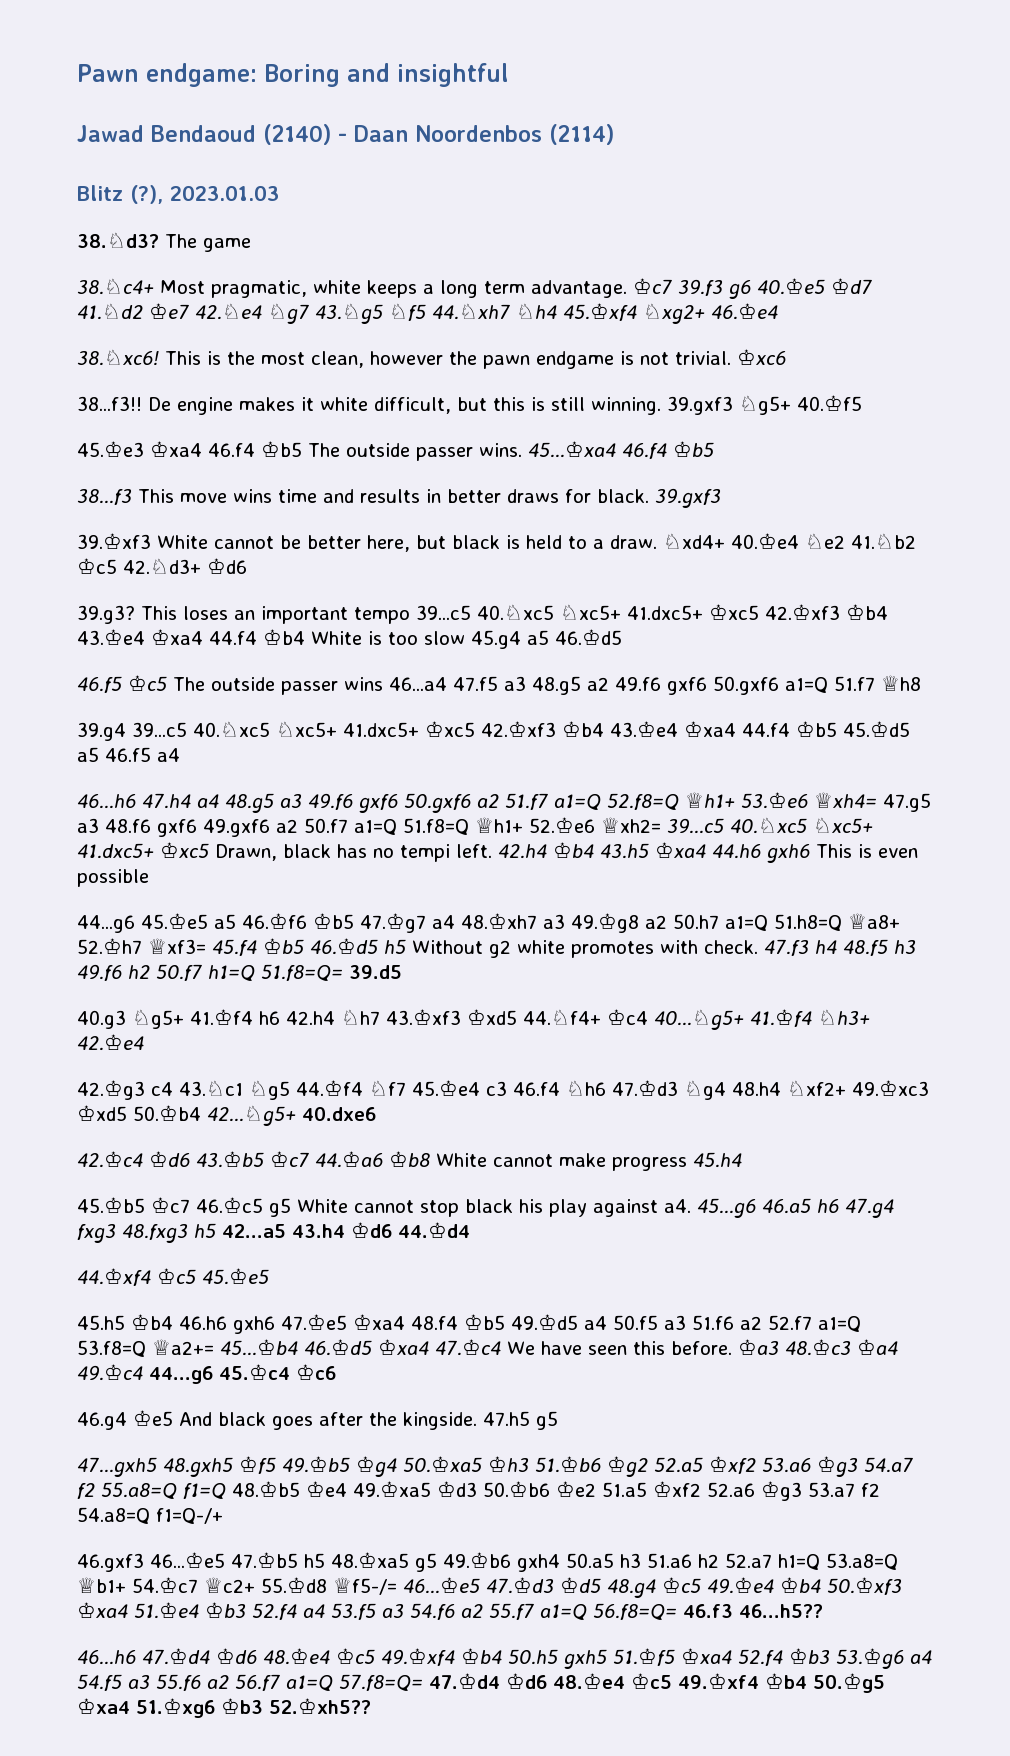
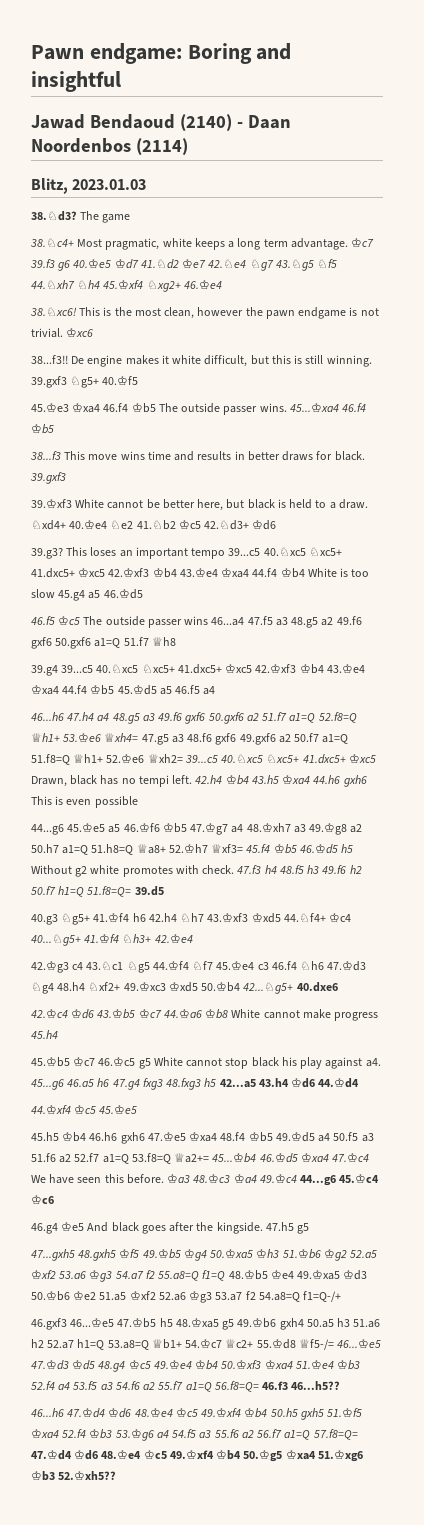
- Blitz (?), 2023.01.03
+ Blitz, 2023.01.03

